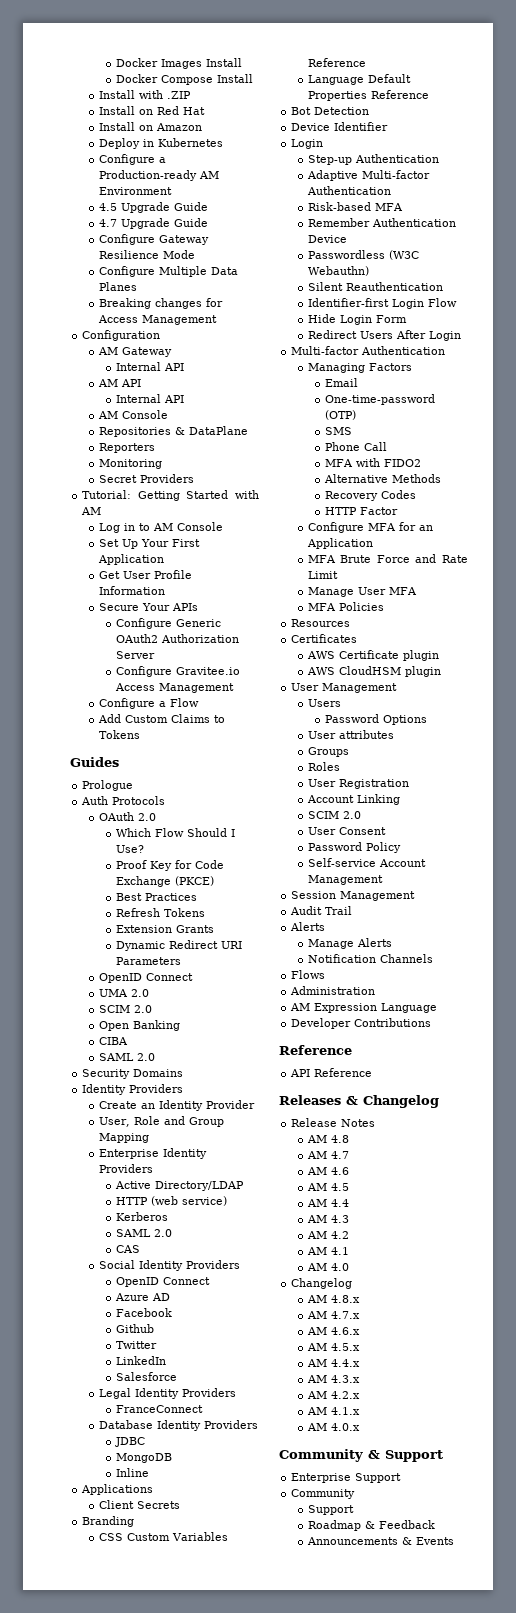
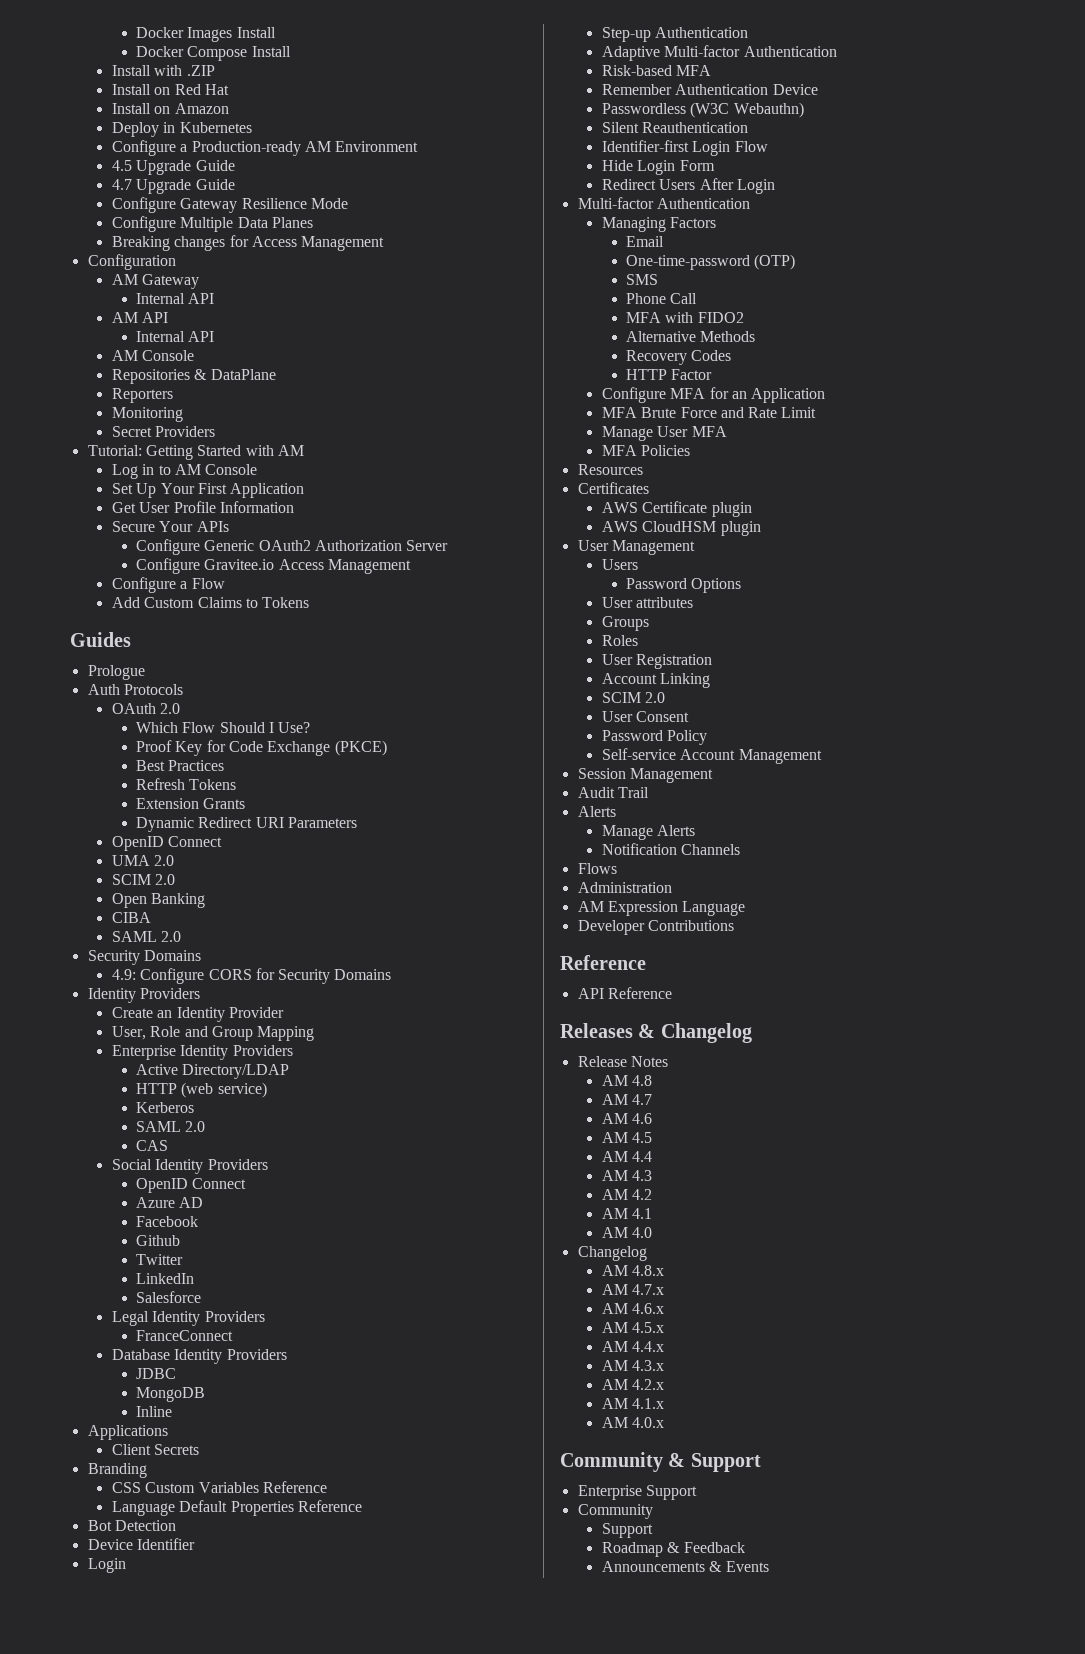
+ 4.9: Configure CORS for Security Domains

